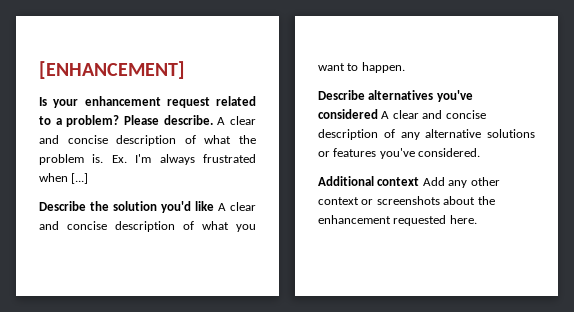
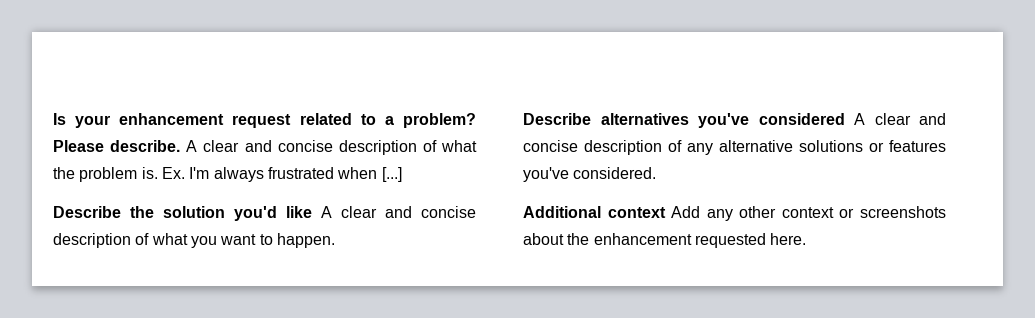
- [ENHANCEMENT]

